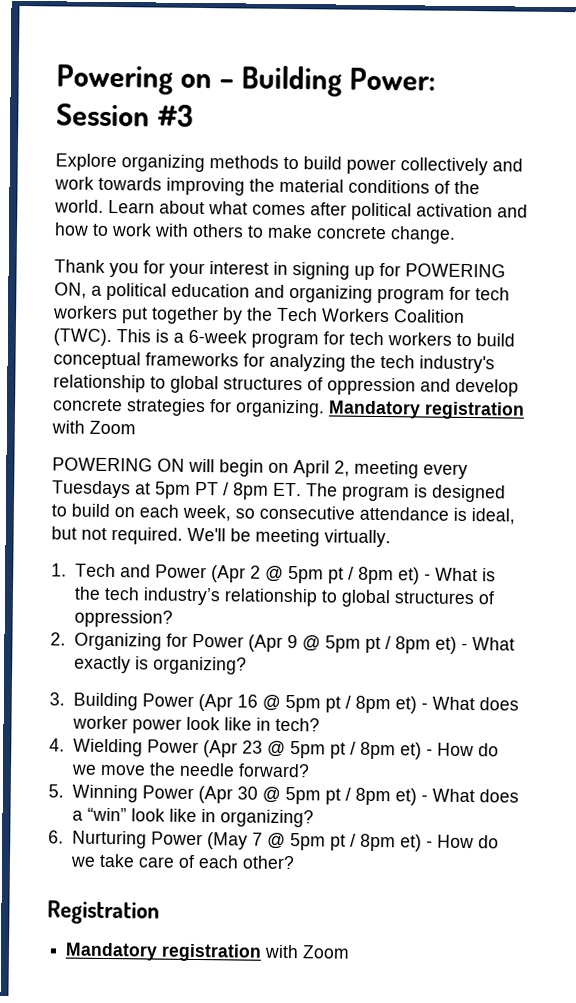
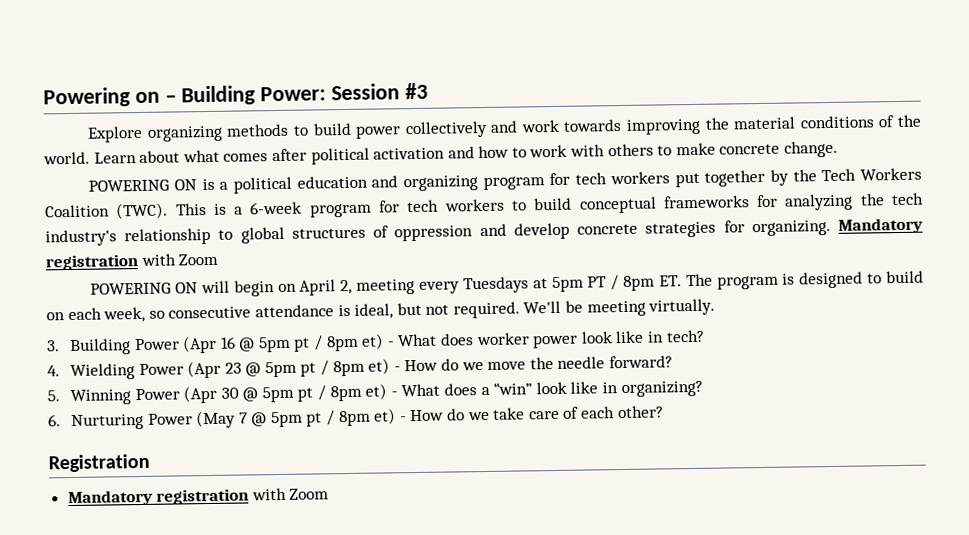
- Thank you for your interest in signing up for POWERING ON, a political education and organizing program for tech workers put together by the Tech Workers Coalition (TWC).
+ POWERING ON is a political education and organizing program for tech workers put together by the Tech Workers Coalition (TWC).
- 1. Tech and Power (Apr 2 @ 5pm pt / 8pm et) - What is the tech industry’s relationship to global structures of oppression?
- 2. Organizing for Power (Apr 9 @ 5pm pt / 8pm et) - What exactly is organizing?

